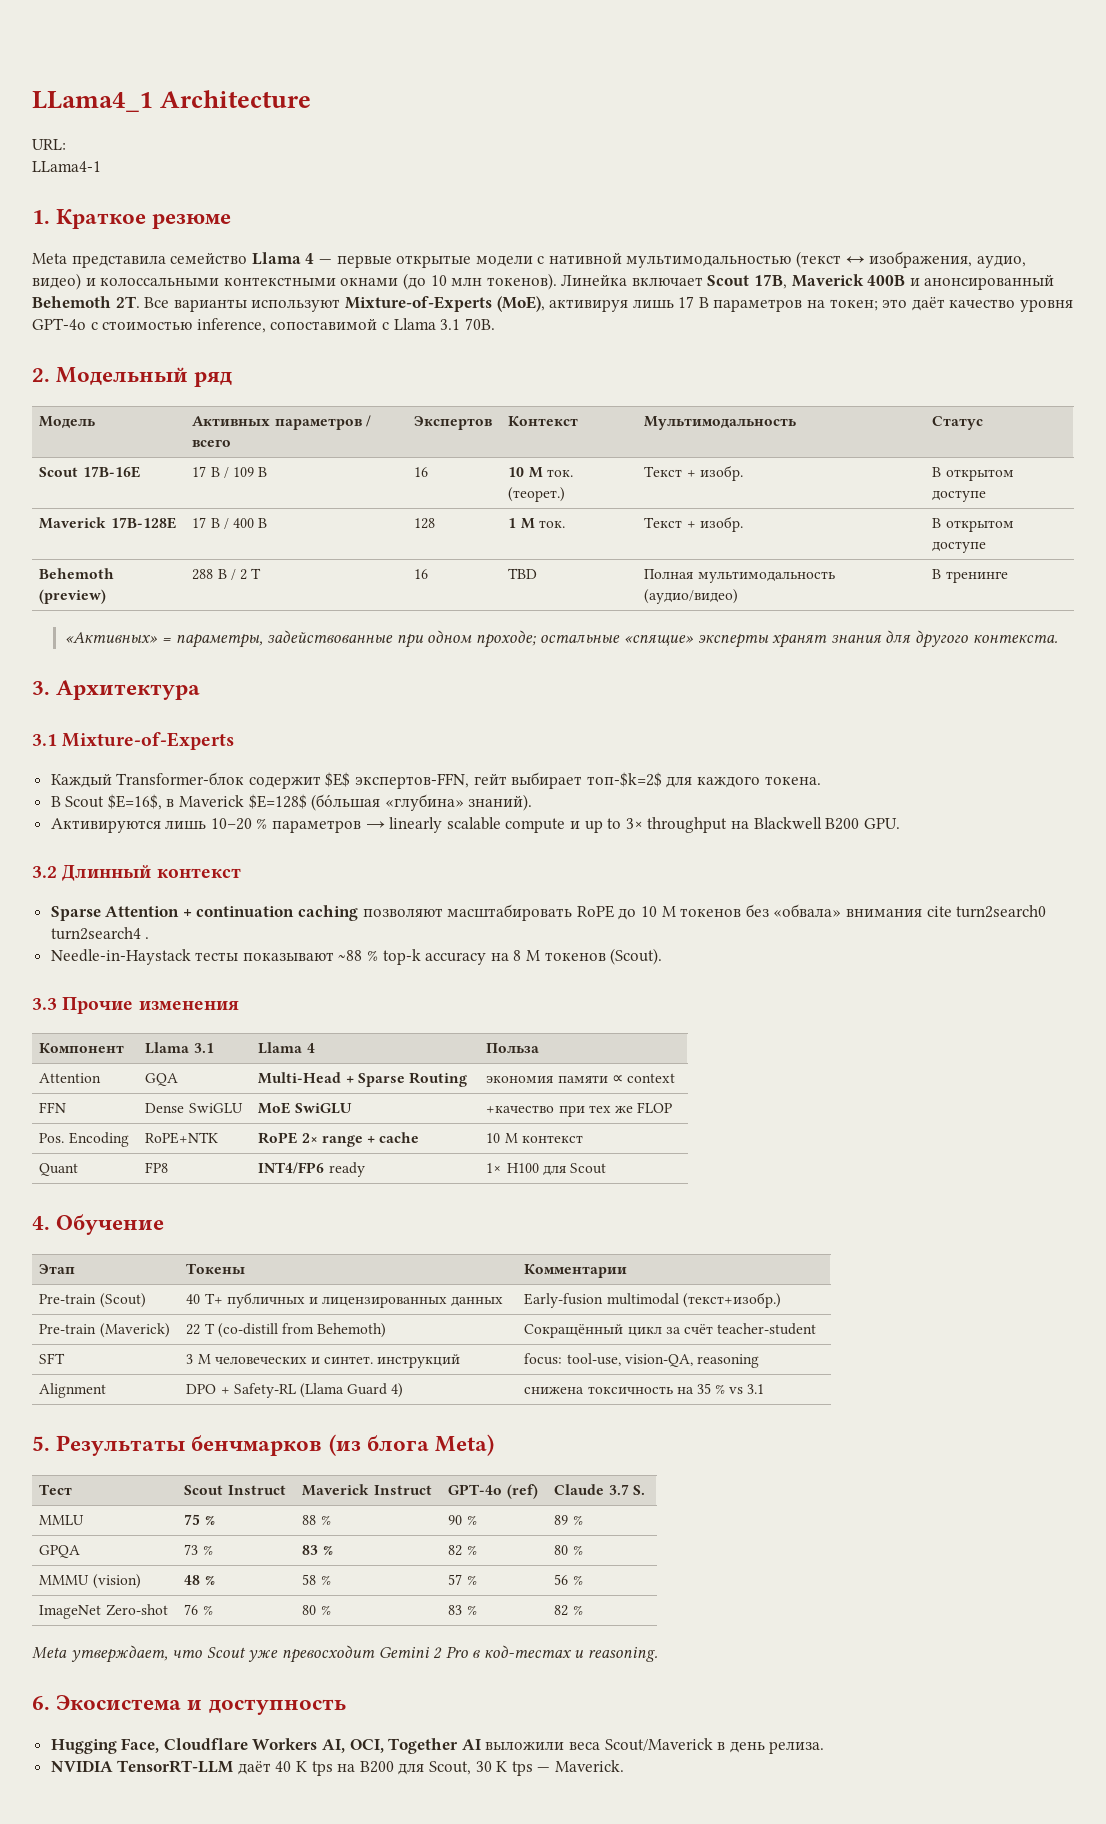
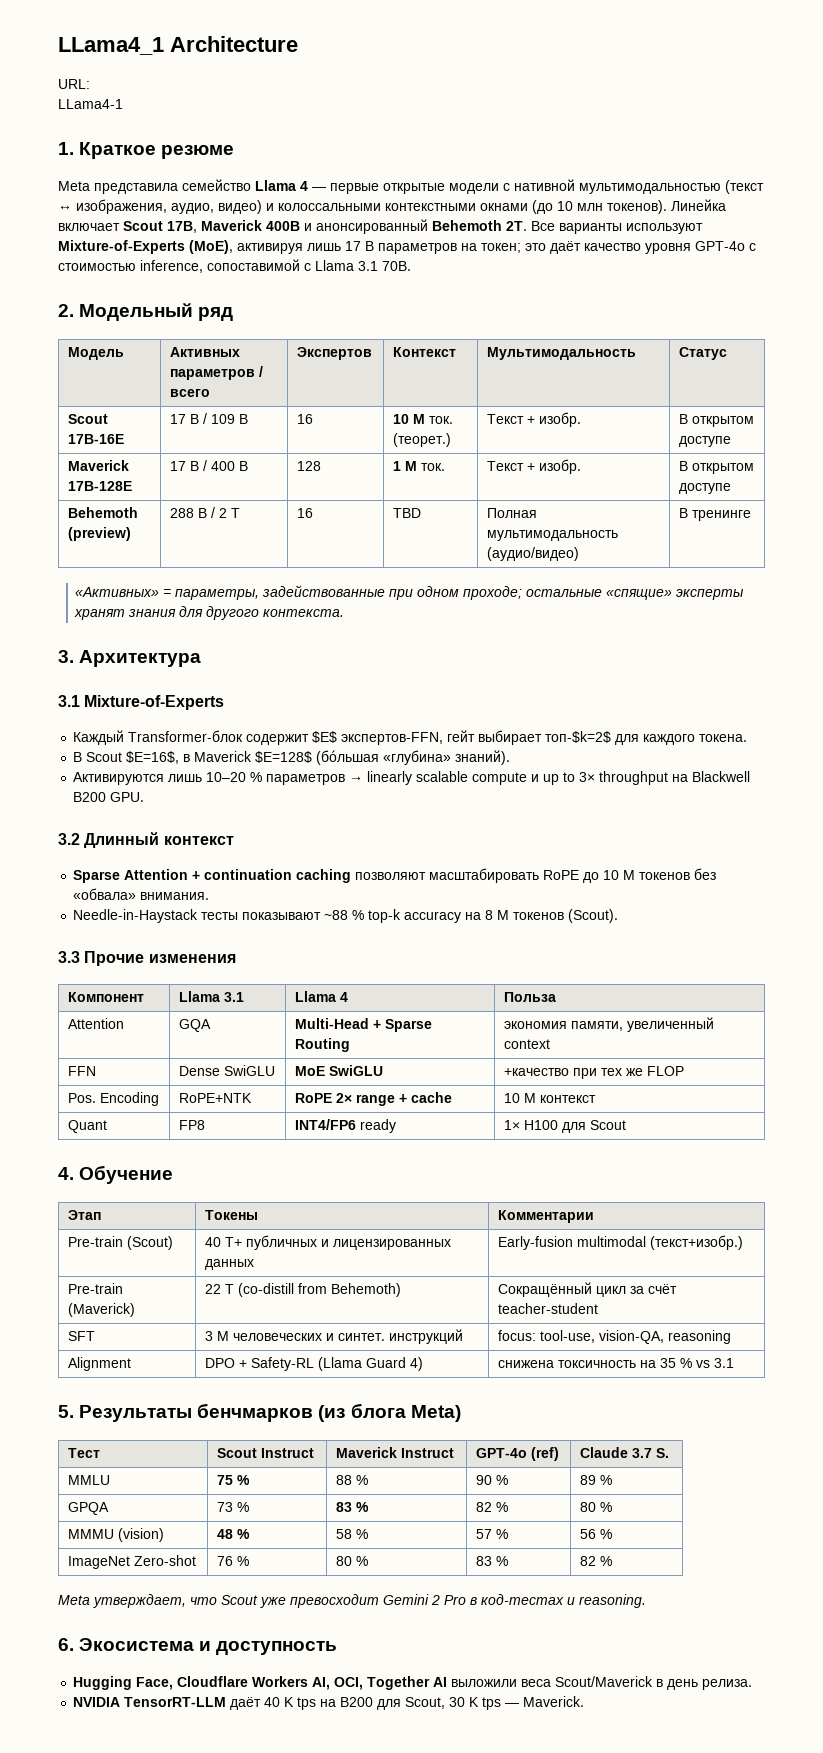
- Sparse Attention + continuation caching позволяют масштабировать RoPE до 10 М токенов без «обвала» внимания cite turn2search0 turn2search4 .
+ Sparse Attention + continuation caching позволяют масштабировать RoPE до 10 М токенов без «обвала» внимания.
- Attention | GQA | Multi‑Head + Sparse Routing | экономия памяти ∝ context
+ Attention | GQA | Multi‑Head + Sparse Routing | экономия памяти, увеличенный context

